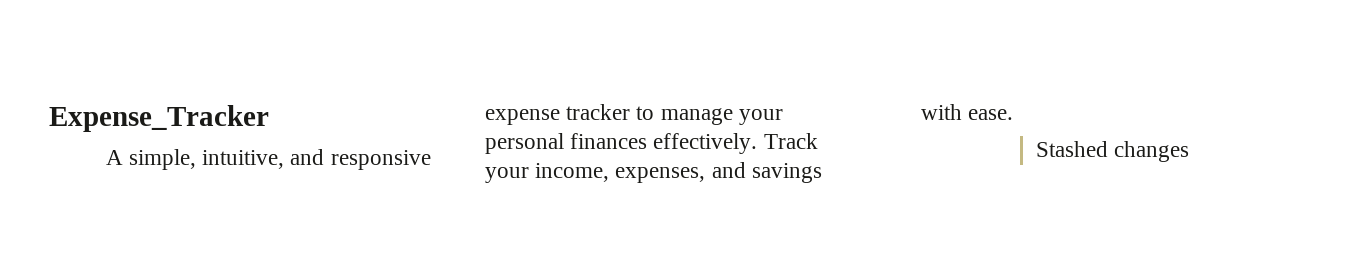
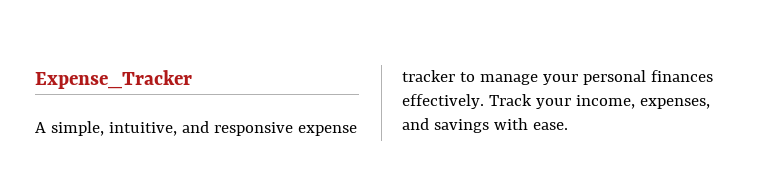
- Stashed changes

